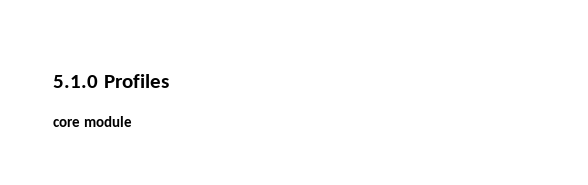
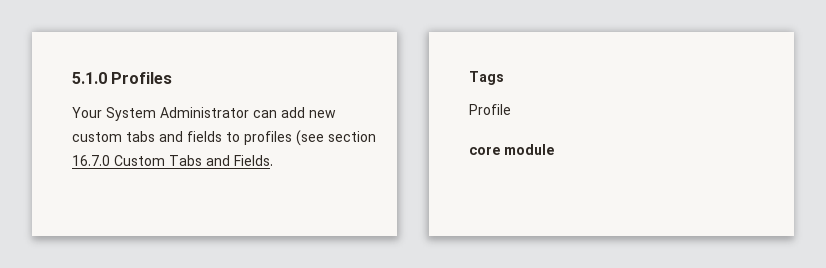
+ Your System Administrator can add new custom tabs and fields to profiles (see section 16.7.0 Custom Tabs and Fields.
+ Tags
+ Profile

